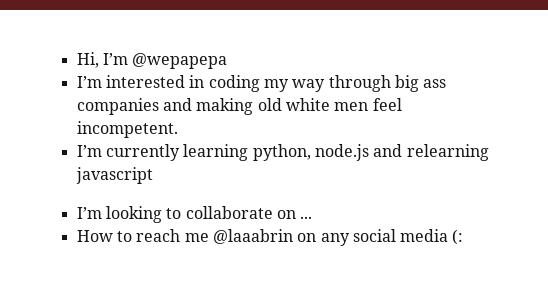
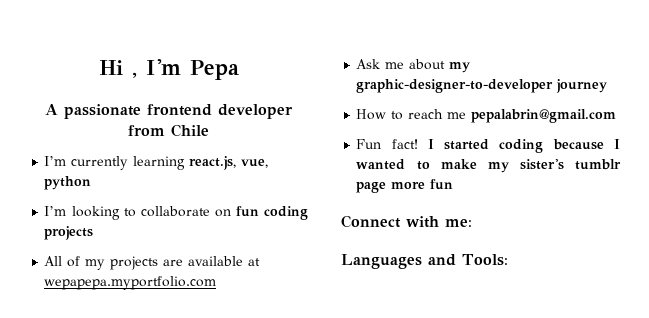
- Hi, I’m @wepapepa
- I’m interested in coding my way through big ass companies and making old white men feel incompetent.
- I’m currently learning python, node.js and relearning javascript
+ Hi , I'm Pepa
+ A passionate frontend developer from Chile
+ I’m currently learning react.js, vue, python
- I’m looking to collaborate on ...
- How to reach me @laaabrin on any social media (:
+ I’m looking to collaborate on fun coding projects
+ All of my projects are available at wepapepa.myportfolio.com
+ Ask me about my graphic-designer-to-developer journey
+ How to reach me pepalabrin@gmail.com
+ Fun fact! I started coding because I wanted to make my sister's tumblr page more fun
+ Connect with me:
+ Languages and Tools:

